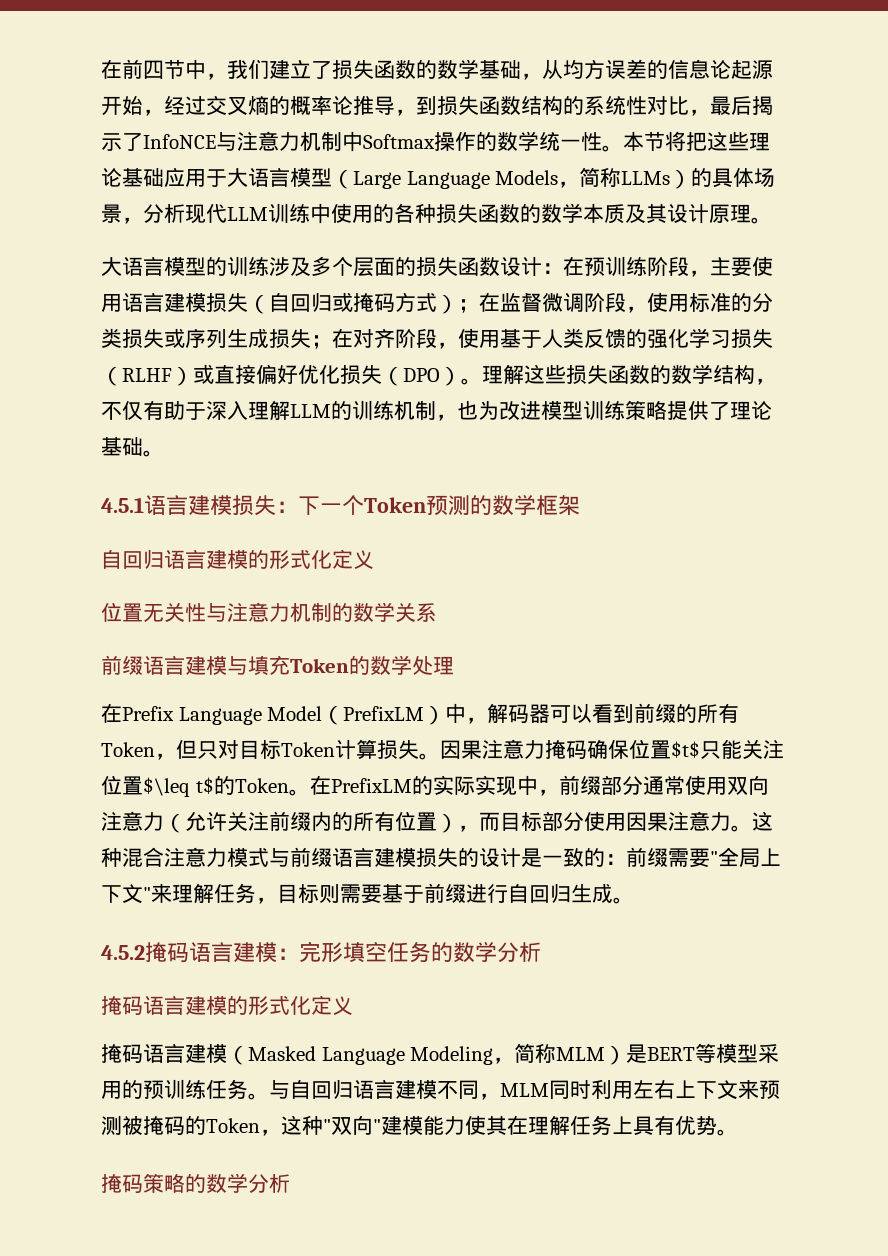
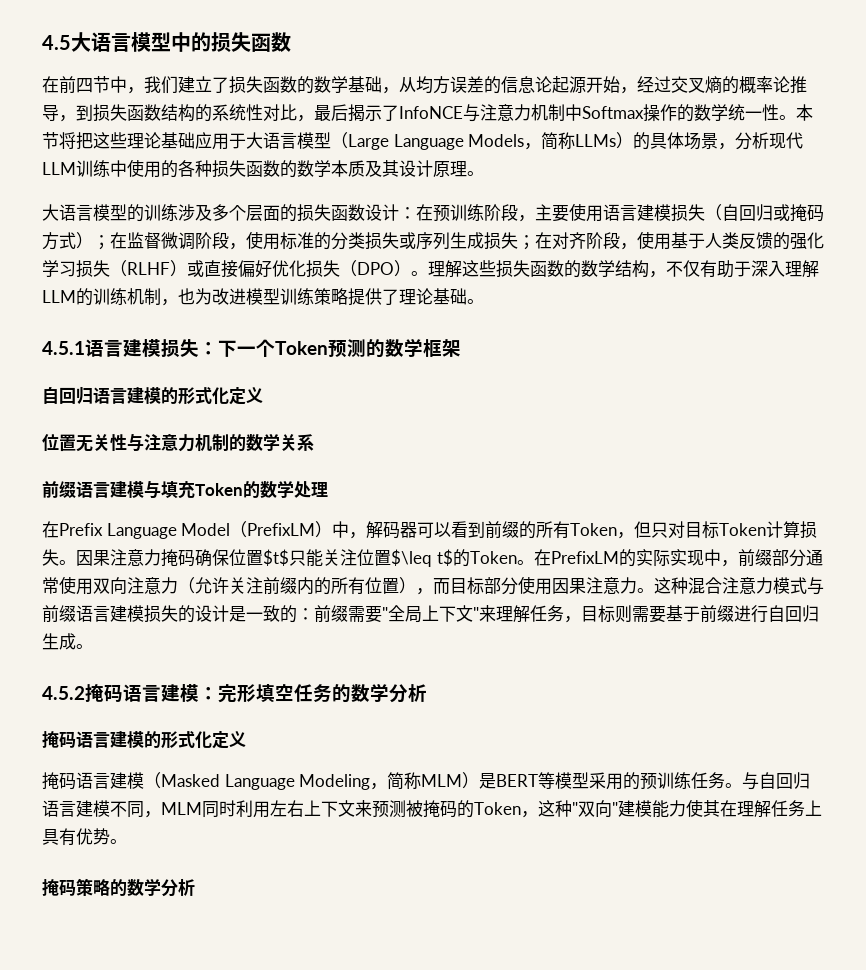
+ 4.5大语言模型中的损失函数

